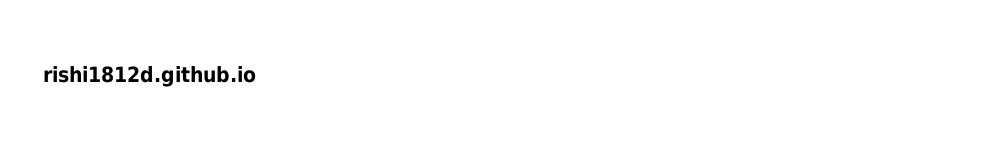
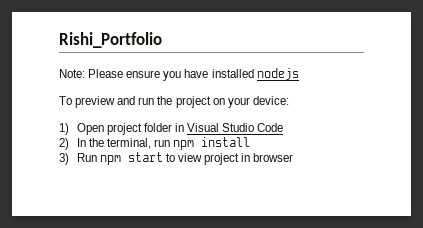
- rishi1812d.github.io
+ Rishi_Portfolio
+ Note: Please ensure you have installed nodejs
+ To preview and run the project on your device:
+ 1) Open project folder in Visual Studio Code
+ 2) In the terminal, run npm install
+ 3) Run npm start to view project in browser

